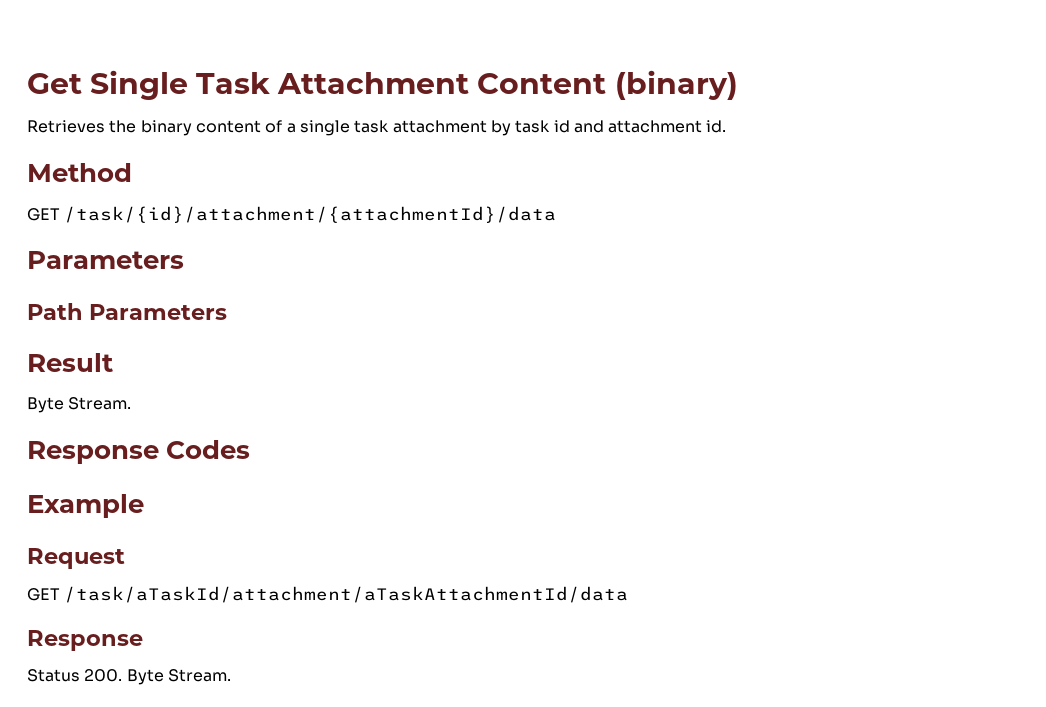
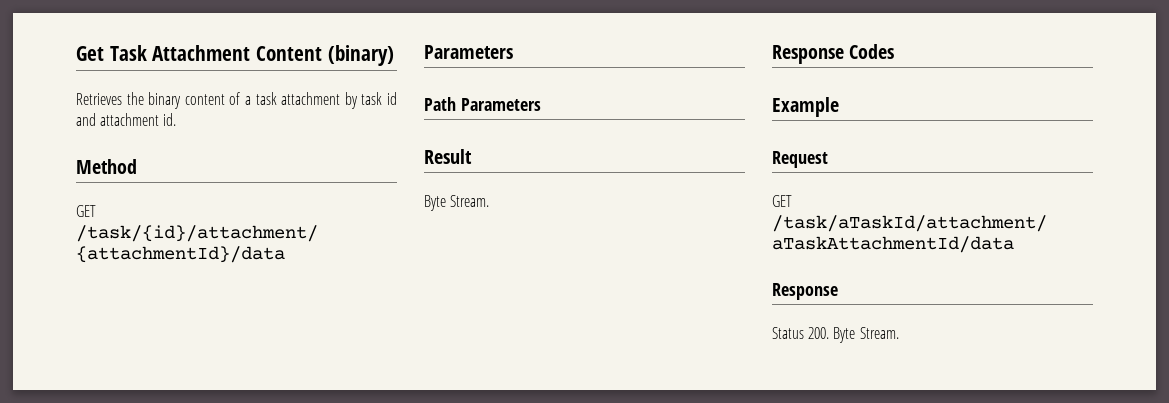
- Get Single Task Attachment Content (binary)
+ Get Task Attachment Content (binary)
- Retrieves the binary content of a single task attachment by task id and attachment id.
+ Retrieves the binary content of a task attachment by task id and attachment id.

